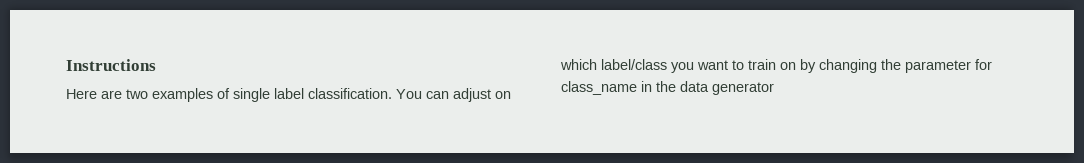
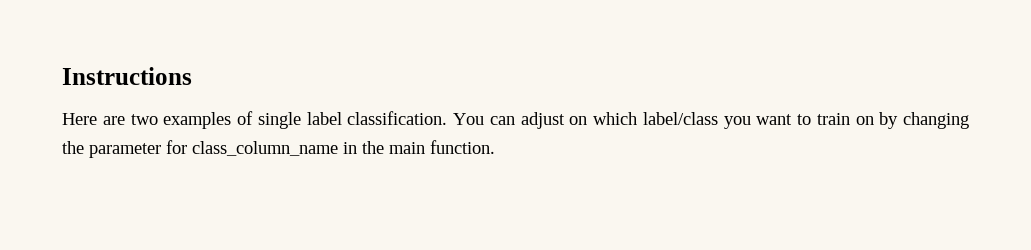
- You can adjust on which label/class you want to train on by changing the parameter for class_name in the data generator
+ You can adjust on which label/class you want to train on by changing the parameter for class_column_name in the main function.

